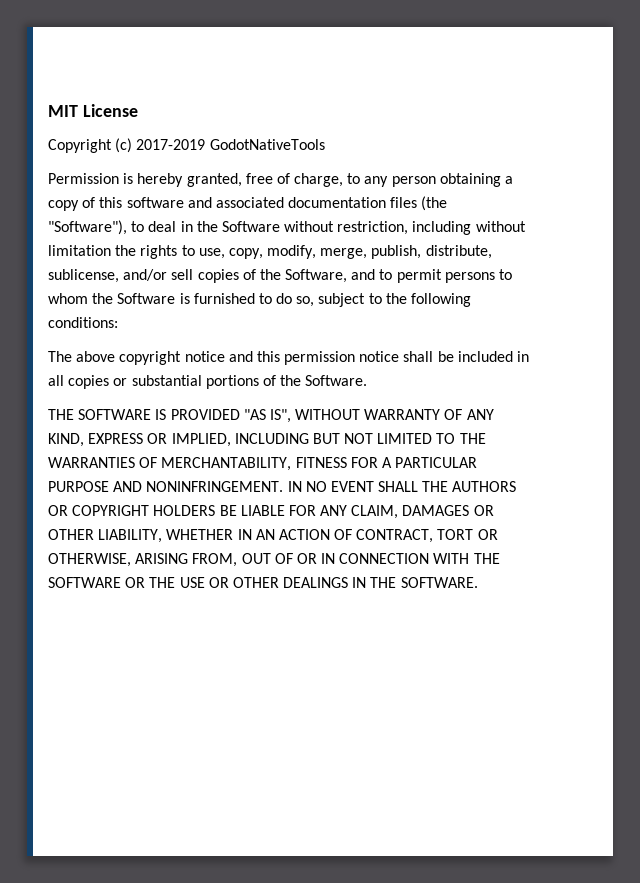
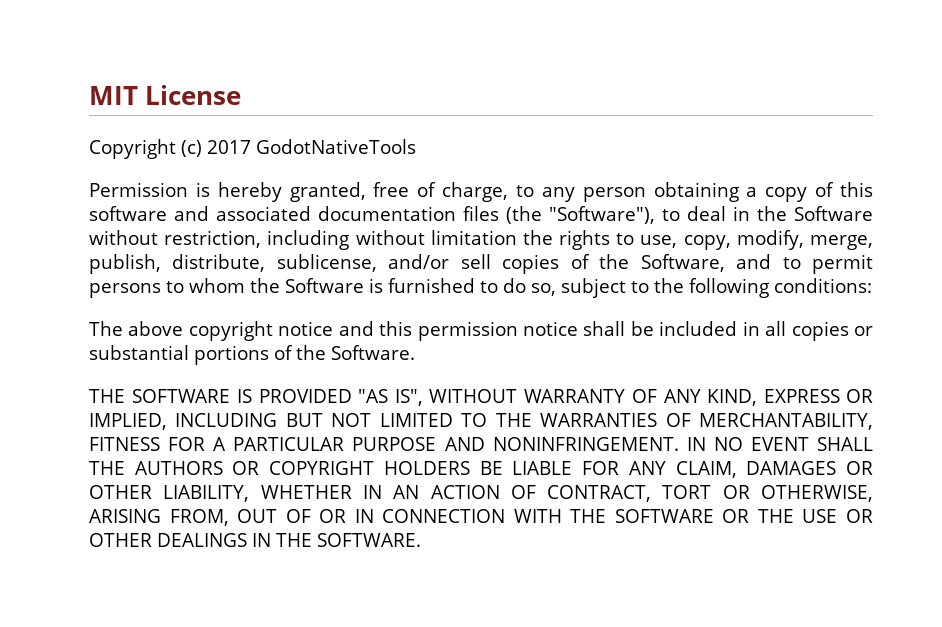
- Copyright (c) 2017-2019 GodotNativeTools
+ Copyright (c) 2017 GodotNativeTools

